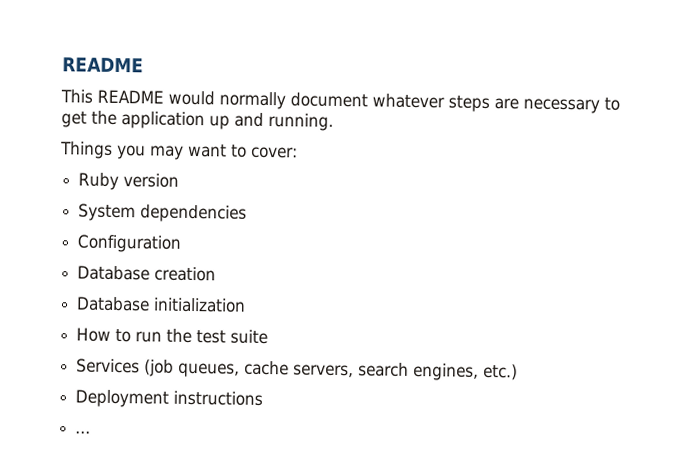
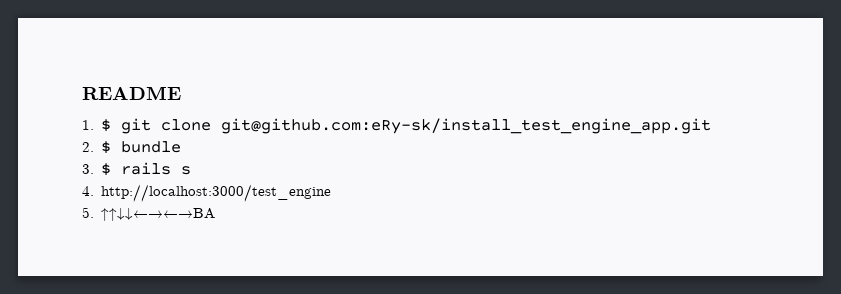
- This README would normally document whatever steps are necessary to get the application up and running.
- Things you may want to cover:
- Ruby version
- System dependencies
- Configuration
- Database creation
- Database initialization
- How to run the test suite
- Services (job queues, cache servers, search engines, etc.)
- Deployment instructions
- ...
+ 1. $ git clone git@github.com:eRy-sk/install_test_engine_app.git
+ 2. $ bundle
+ 3. $ rails s
+ 4. http://localhost:3000/test_engine
+ 5. ↑↑↓↓←→←→BA

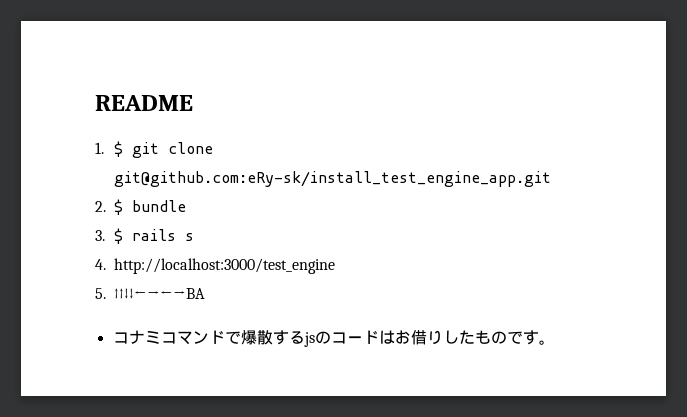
+ コナミコマンドで爆散するjsのコードはお借りしたものです。

